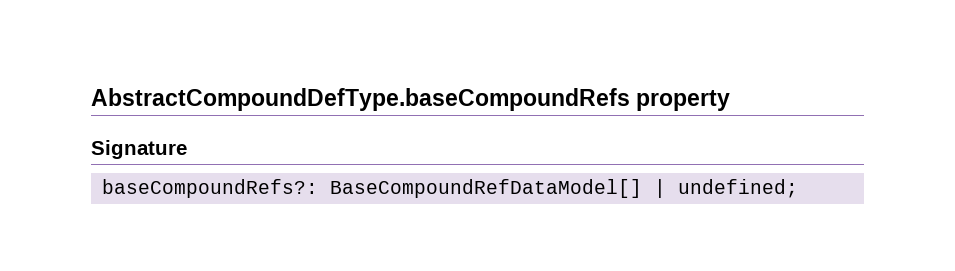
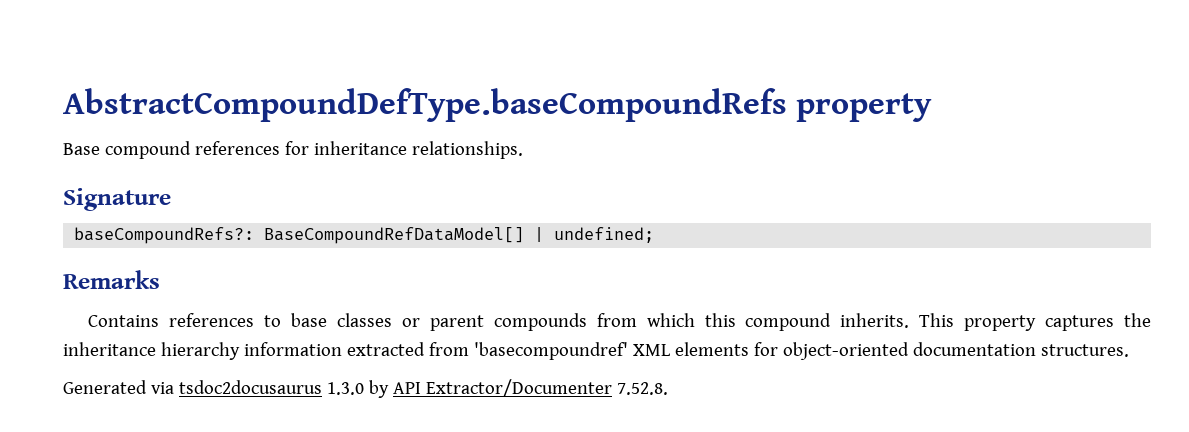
+ Base compound references for inheritance relationships.
+ Remarks
+ Contains references to base classes or parent compounds from which this compound inherits. This property captures the inheritance hierarchy information extracted from 'basecompoundref' XML elements for object-oriented documentation structures.
+ Generated via tsdoc2docusaurus 1.3.0 by API Extractor/Documenter 7.52.8.

